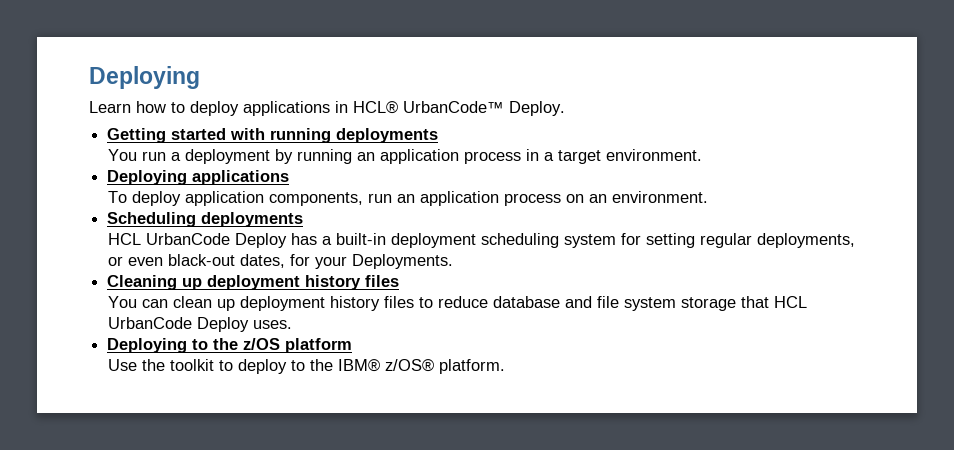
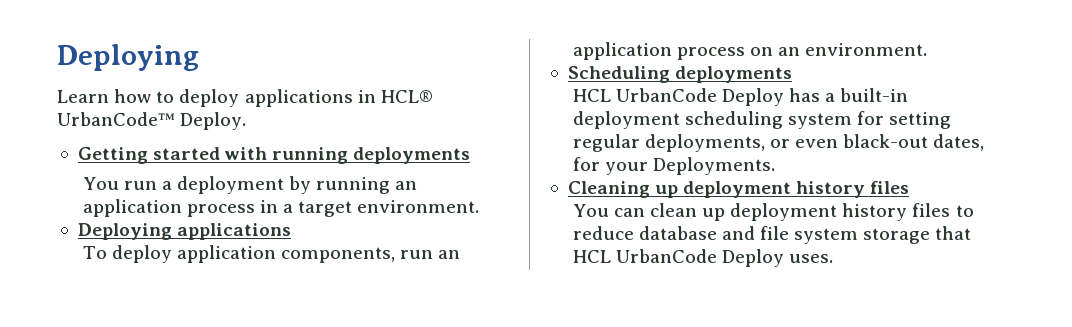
- Deploying to the z/OS platform
- Use the toolkit to deploy to the IBM® z/OS® platform.

